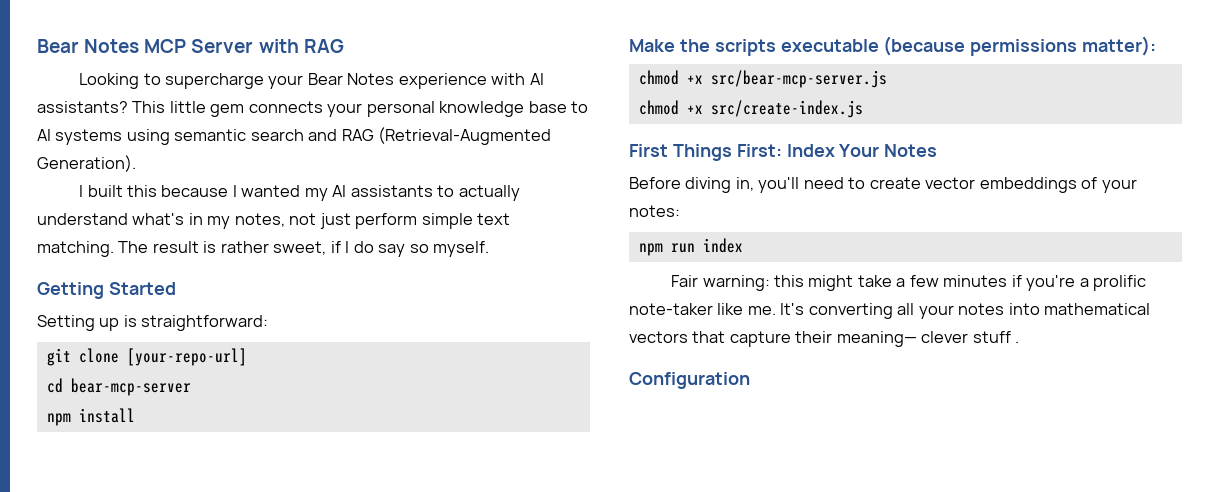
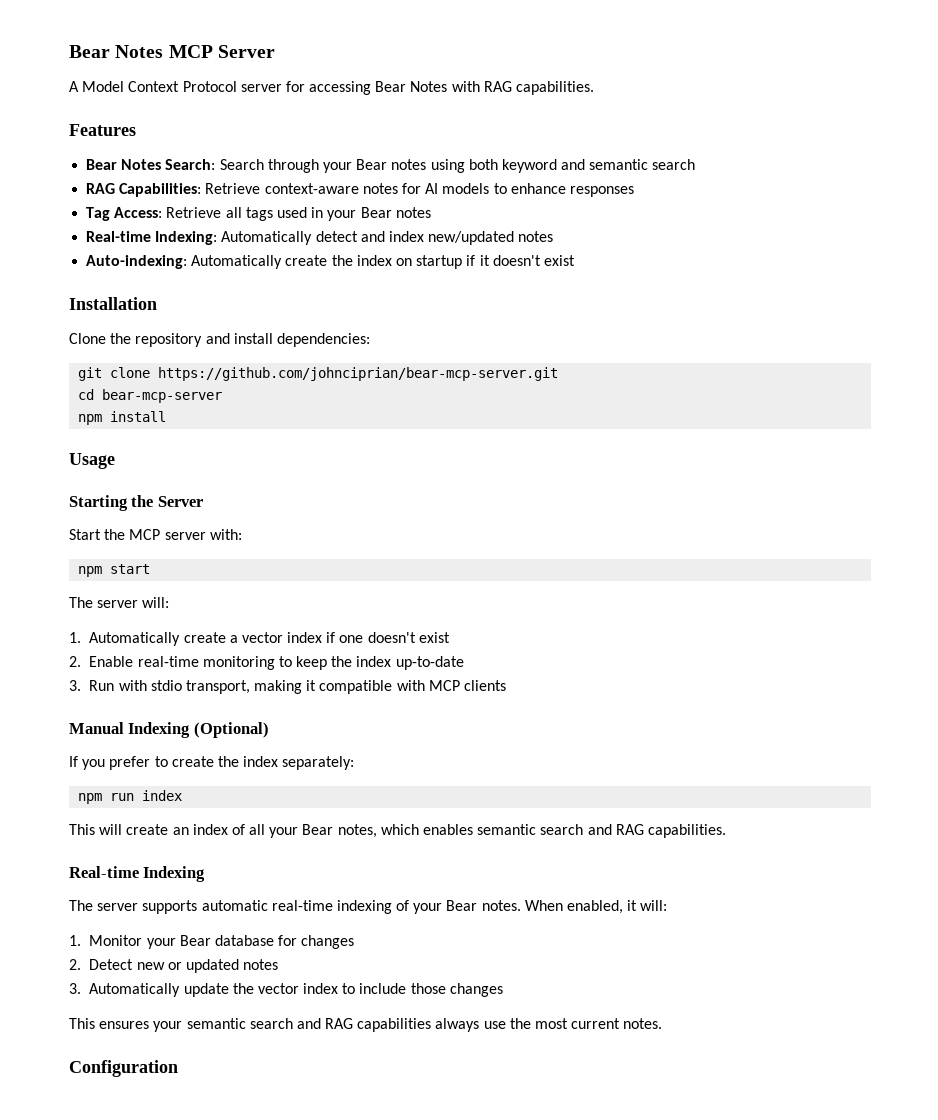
- Bear Notes MCP Server with RAG
- Looking to supercharge your Bear Notes experience with AI assistants? This little gem connects your personal knowledge base to AI systems using semantic search and RAG (Retrieval-Augmented Generation).
- I built this because I wanted my AI assistants to actually understand what's in my notes, not just perform simple text matching. The result is rather sweet, if I do say so myself.
- Getting Started
- Setting up is straightforward:
+ Bear Notes MCP Server
+ A Model Context Protocol server for accessing Bear Notes with RAG capabilities.
+ Features
+ Bear Notes Search: Search through your Bear notes using both keyword and semantic search
+ RAG Capabilities: Retrieve context-aware notes for AI models to enhance responses
+ Tag Access: Retrieve all tags used in your Bear notes
+ Real-time Indexing: Automatically detect and index new/updated notes
+ Auto-indexing: Automatically create the index on startup if it doesn't exist
+ Installation
+ Clone the repository and install dependencies:
- git clone [your-repo-url]
+ git clone https://github.com/johnciprian/bear-mcp-server.git
- Make the scripts executable (because permissions matter):
- chmod +x src/bear-mcp-server.js
- chmod +x src/create-index.js
- First Things First: Index Your Notes
- Before diving in, you'll need to create vector embeddings of your notes:
+ Usage
+ Starting the Server
+ Start the MCP server with:
+ npm start
+ The server will:
+ 1. Automatically create a vector index if one doesn't exist
+ 2. Enable real-time monitoring to keep the index up-to-date
+ 3. Run with stdio transport, making it compatible with MCP clients
+ Manual Indexing (Optional)
+ If you prefer to create the index separately:
  npm run index
- Fair warning: this might take a few minutes if you're a prolific note-taker like me. It's converting all your notes into mathematical vectors that capture their meaning— clever stuff .
+ This will create an index of all your Bear notes, which enables semantic search and RAG capabilities.
+ Real-time Indexing
+ The server supports automatic real-time indexing of your Bear notes. When enabled, it will:
+ 1. Monitor your Bear database for changes
+ 2. Detect new or updated notes
+ 3. Automatically update the vector index to include those changes
+ This ensures your semantic search and RAG capabilities always use the most current notes.

